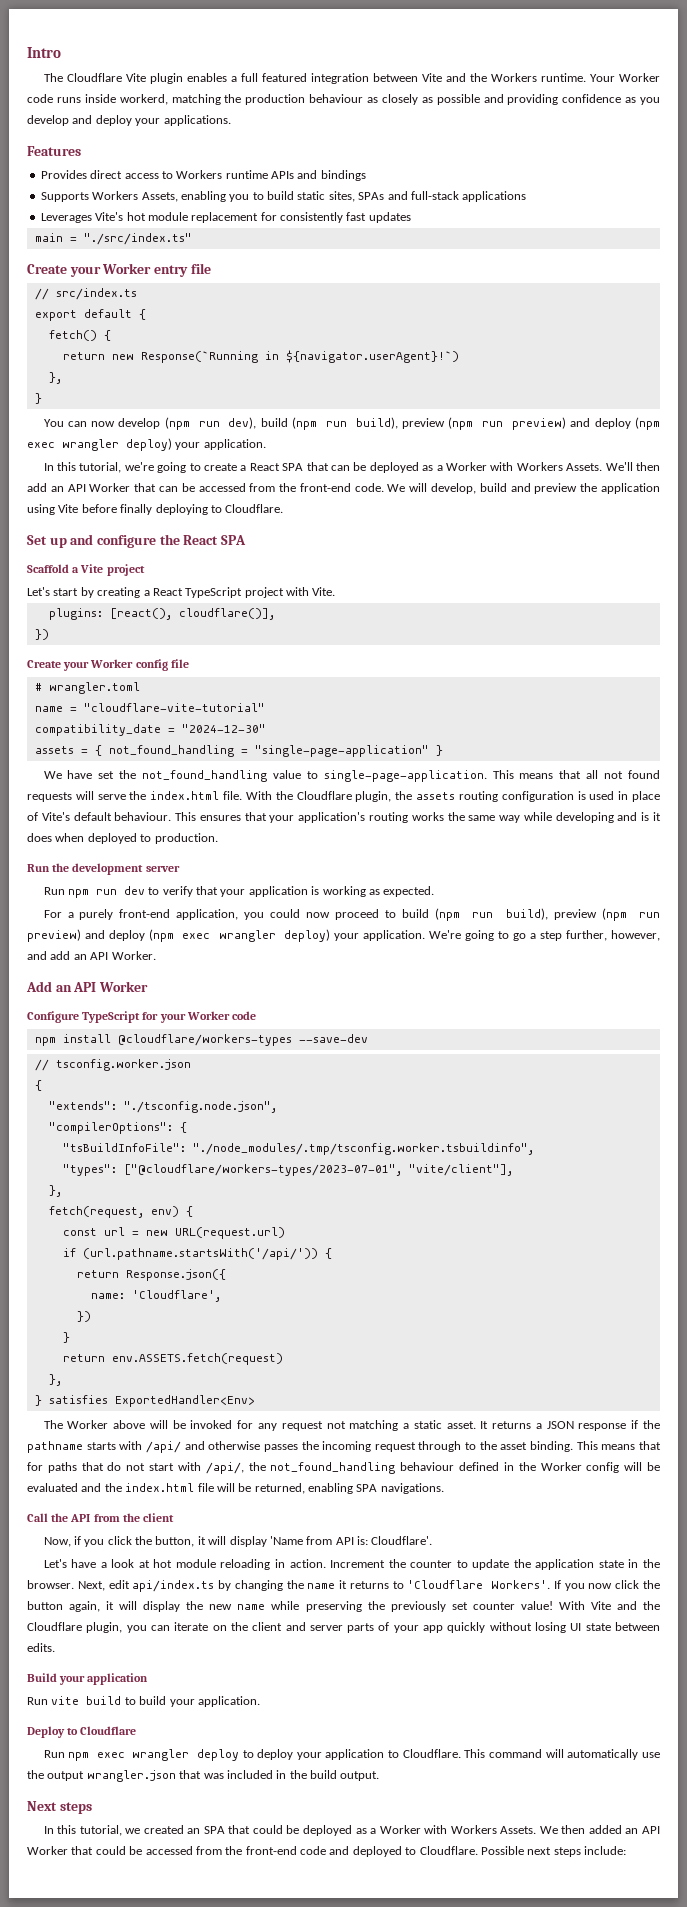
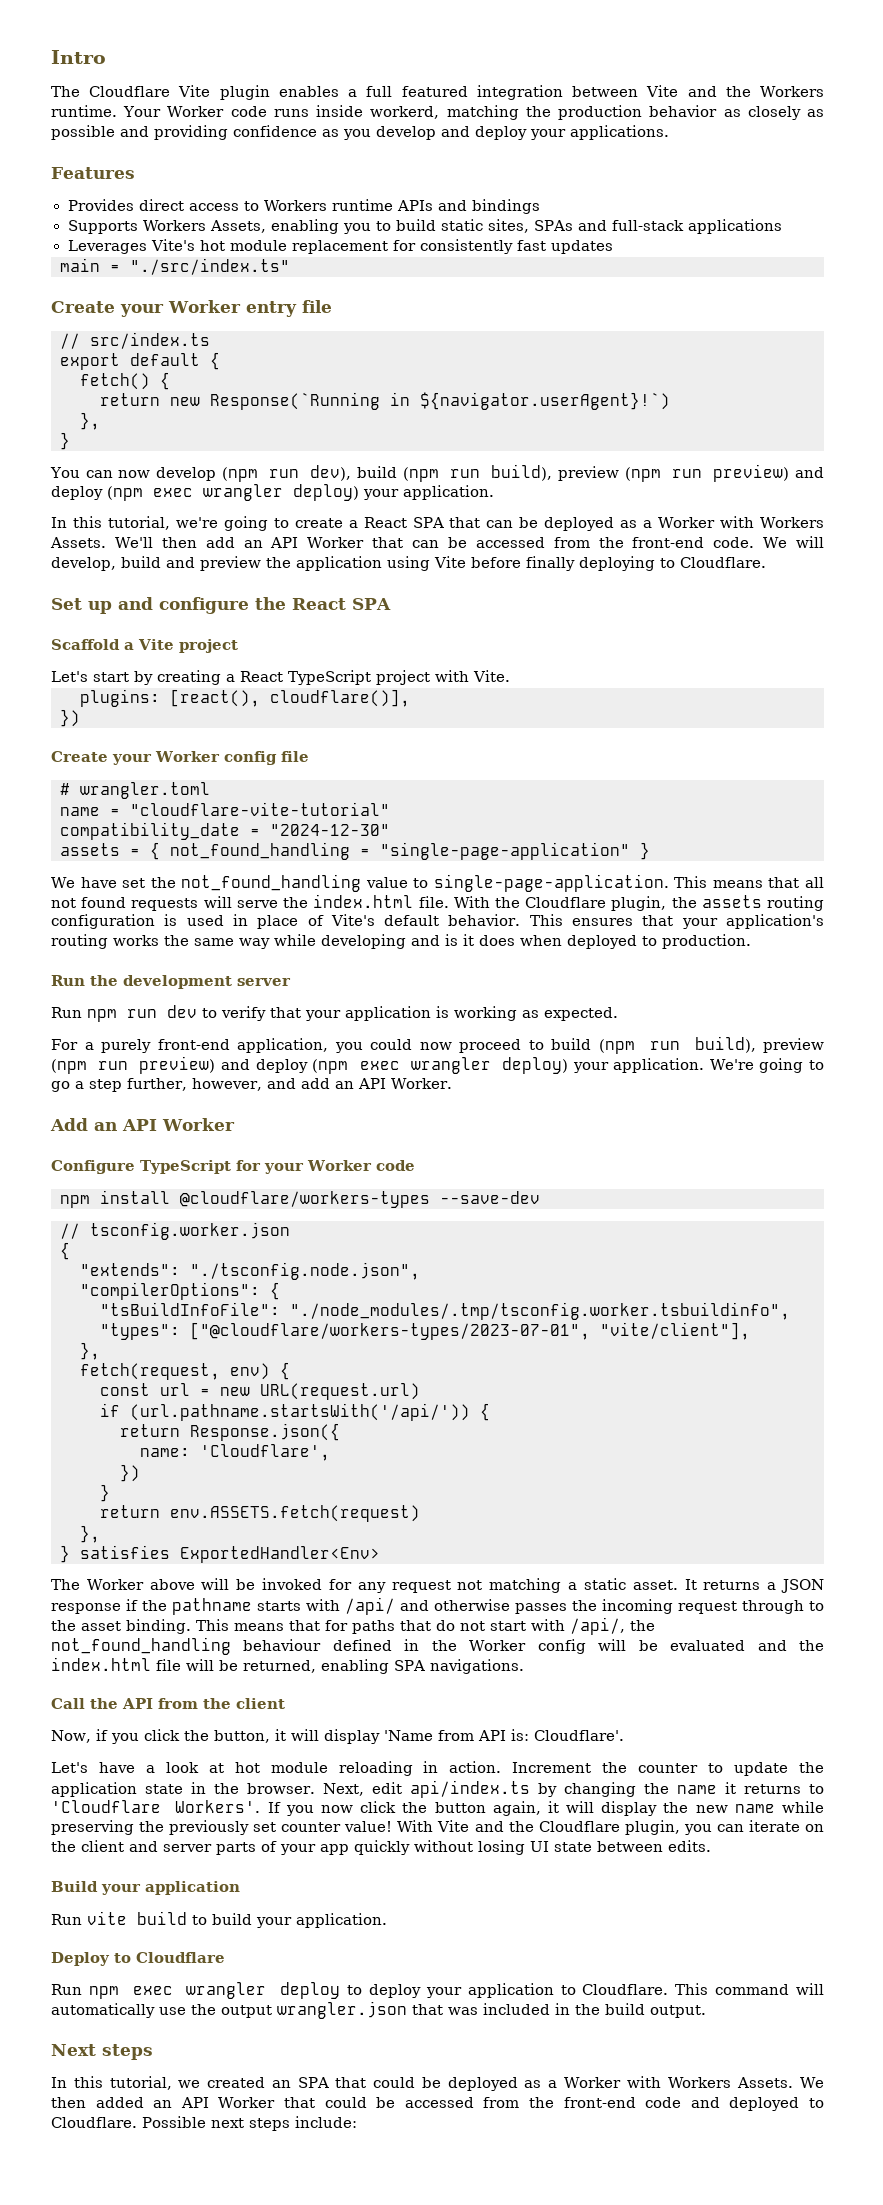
- Your Worker code runs inside workerd, matching the production behaviour as closely as possible and providing confidence as you develop and deploy your applications.
+ Your Worker code runs inside workerd, matching the production behavior as closely as possible and providing confidence as you develop and deploy your applications.
- With the Cloudflare plugin, the assets routing configuration is used in place of Vite's default behaviour.
+ With the Cloudflare plugin, the assets routing configuration is used in place of Vite's default behavior.

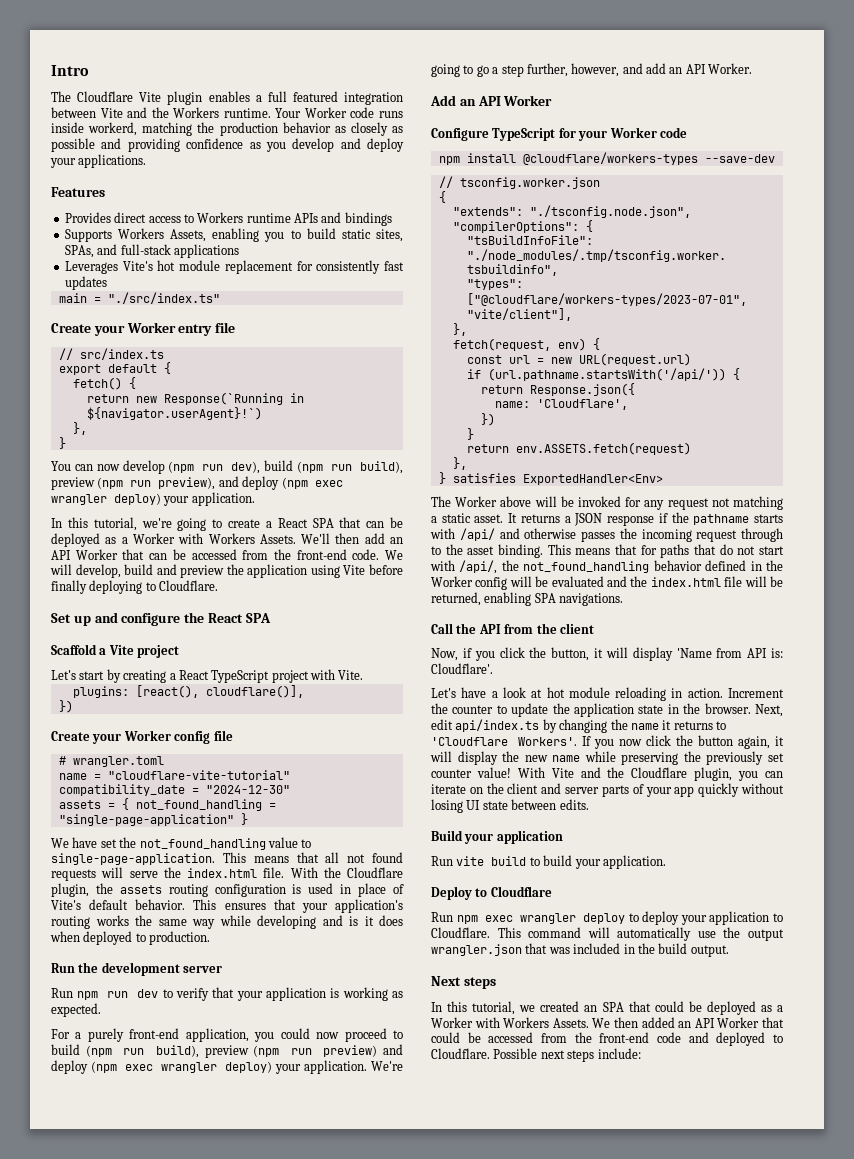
- Supports Workers Assets, enabling you to build static sites, SPAs and full-stack applications
+ Supports Workers Assets, enabling you to build static sites, SPAs, and full-stack applications
- You can now develop (npm run dev), build (npm run build), preview (npm run preview) and deploy (npm exec wrangler deploy) your application.
+ You can now develop (npm run dev), build (npm run build), preview (npm run preview), and deploy (npm exec wrangler deploy) your application.
- This means that for paths that do not start with /api/, the not_found_handling behaviour defined in the Worker config will be evaluated and the index.html file will be returned, enabling SPA navigations.
+ This means that for paths that do not start with /api/, the not_found_handling behavior defined in the Worker config will be evaluated and the index.html file will be returned, enabling SPA navigations.

